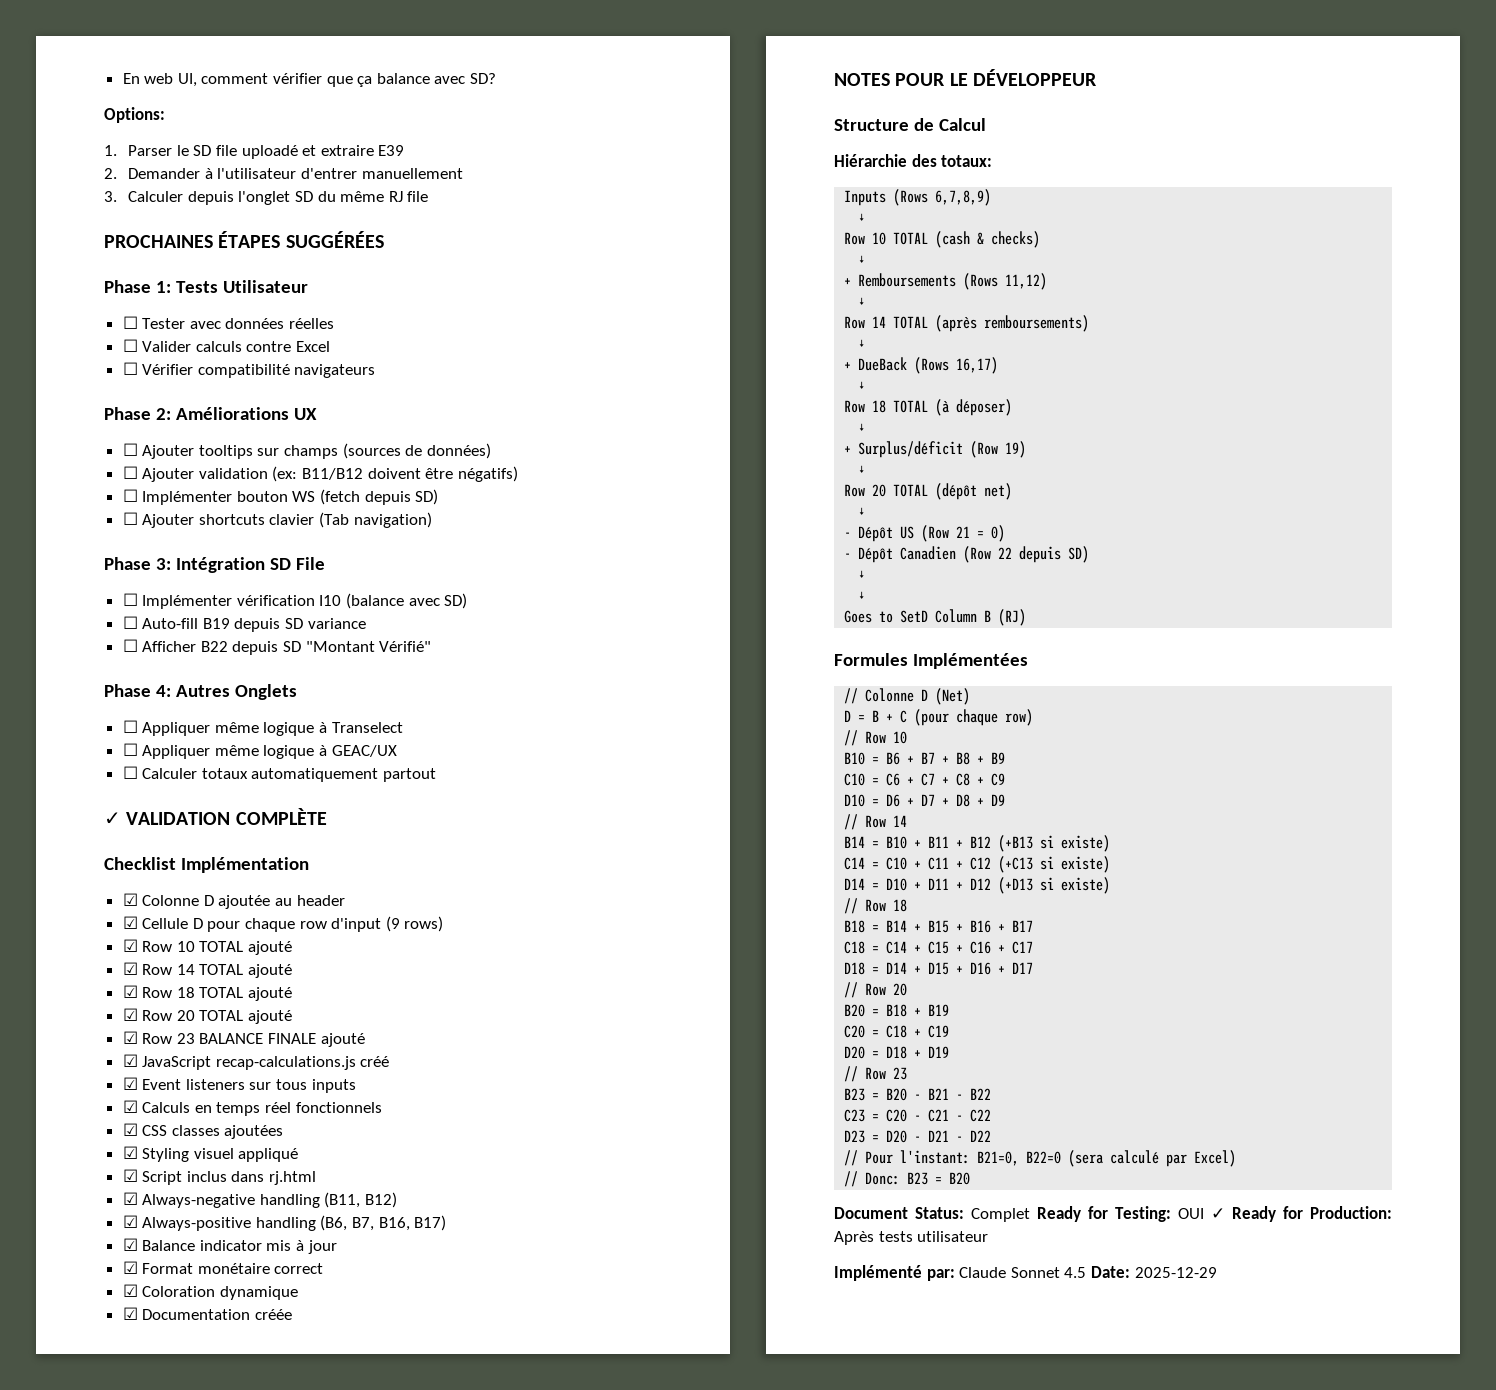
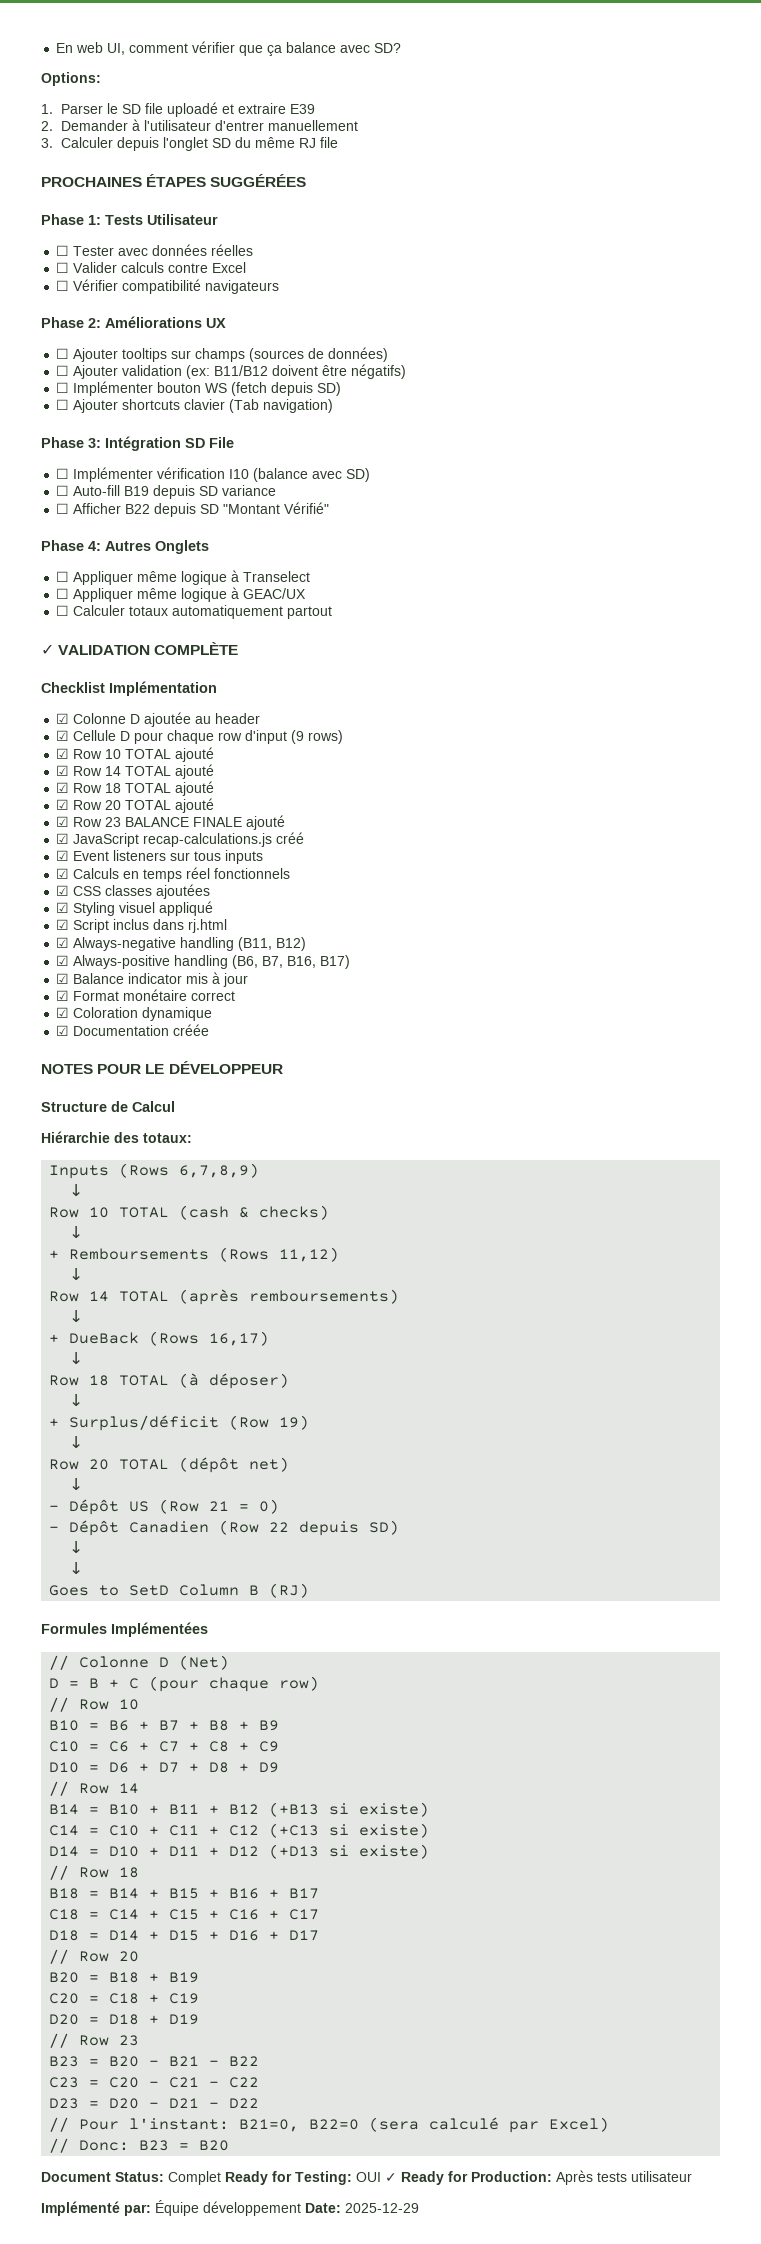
- Implémenté par: Claude Sonnet 4.5 Date: 2025-12-29
+ Implémenté par: Équipe développement Date: 2025-12-29

